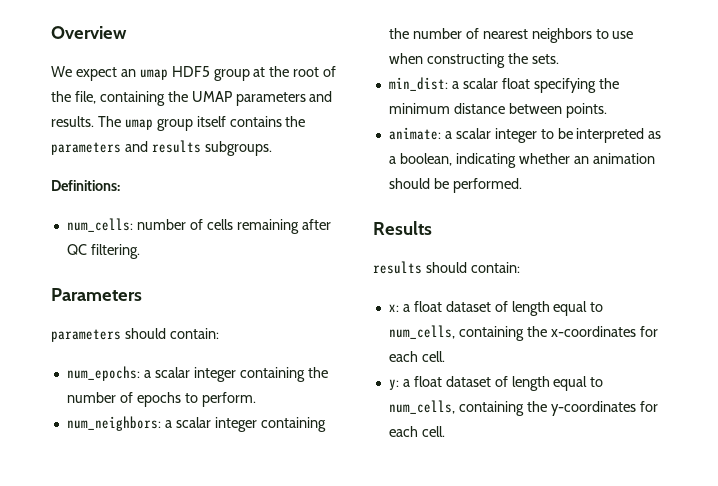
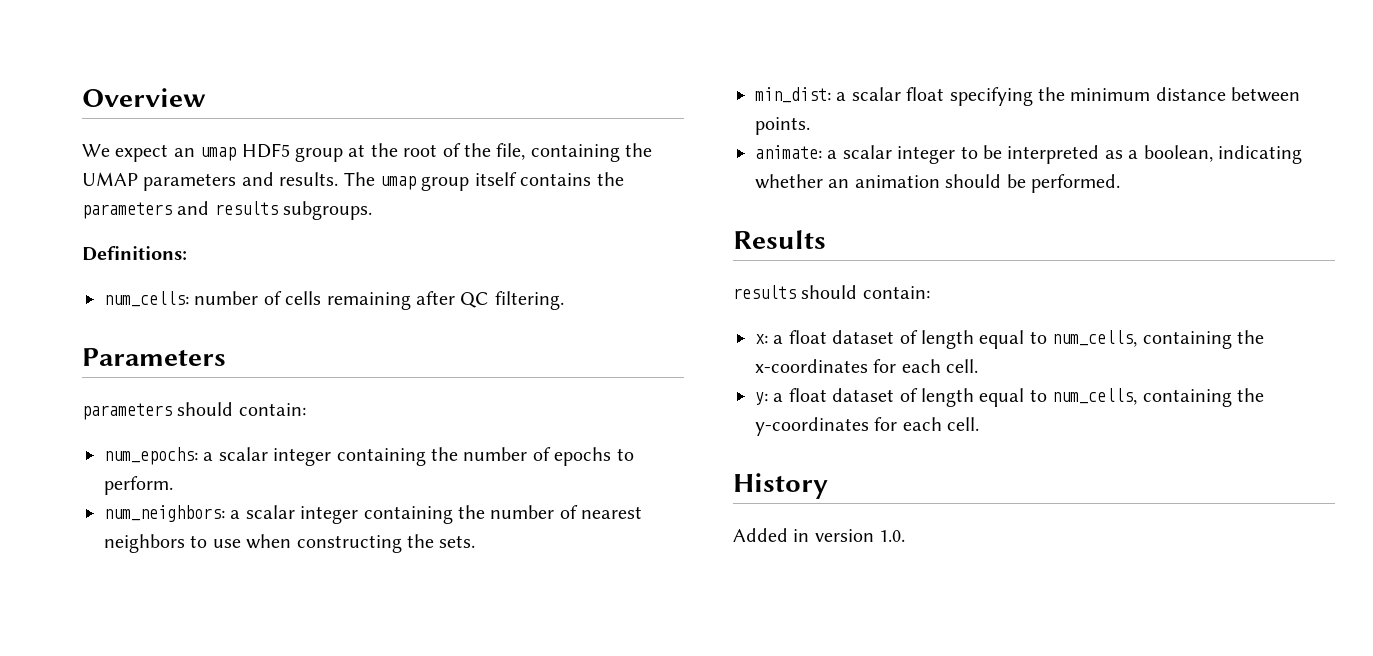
+ History
+ Added in version 1.0.

